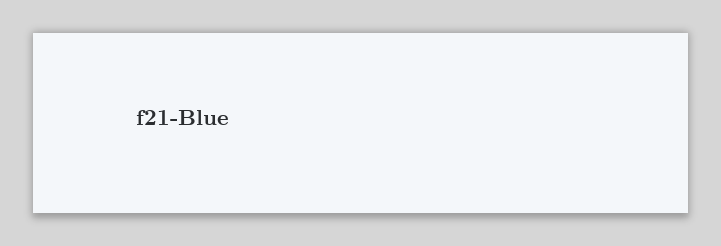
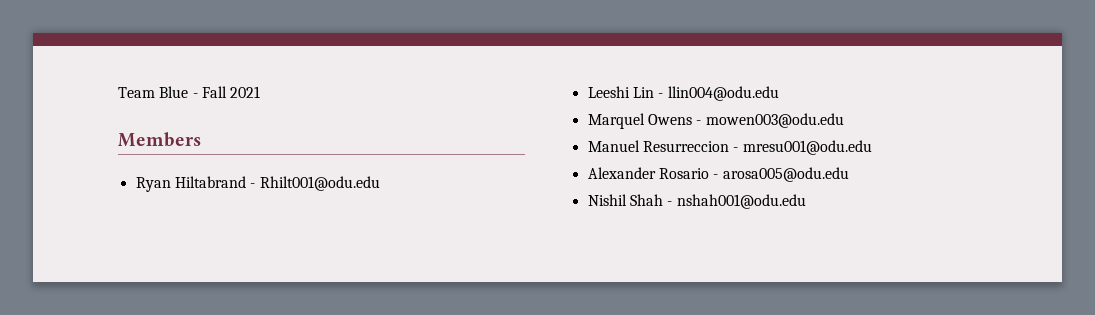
- f21-Blue
+ Team Blue - Fall 2021
+ Members
+ Ryan Hiltabrand - Rhilt001@odu.edu
+ Leeshi Lin - llin004@odu.edu
+ Marquel Owens - mowen003@odu.edu
+ Manuel Resurreccion - mresu001@odu.edu
+ Alexander Rosario - arosa005@odu.edu
+ Nishil Shah - nshah001@odu.edu

